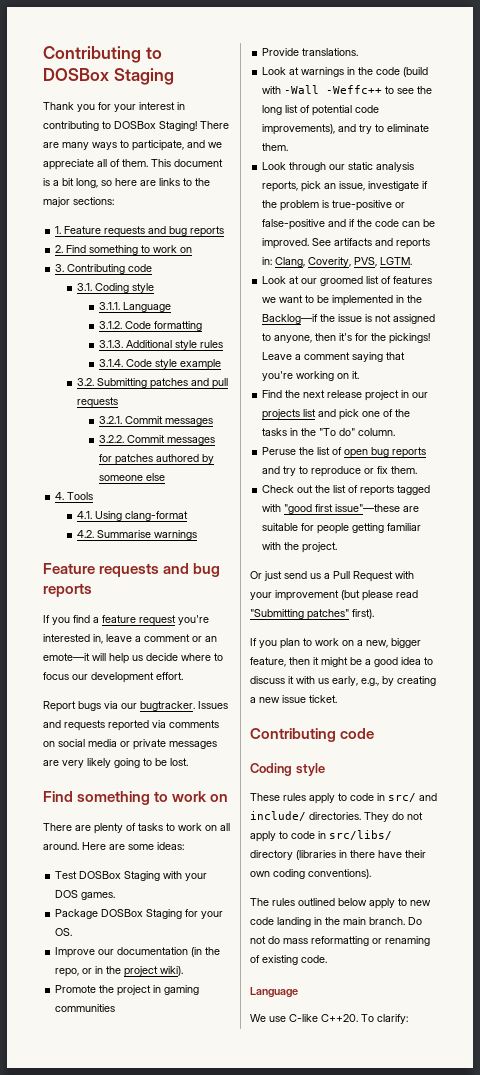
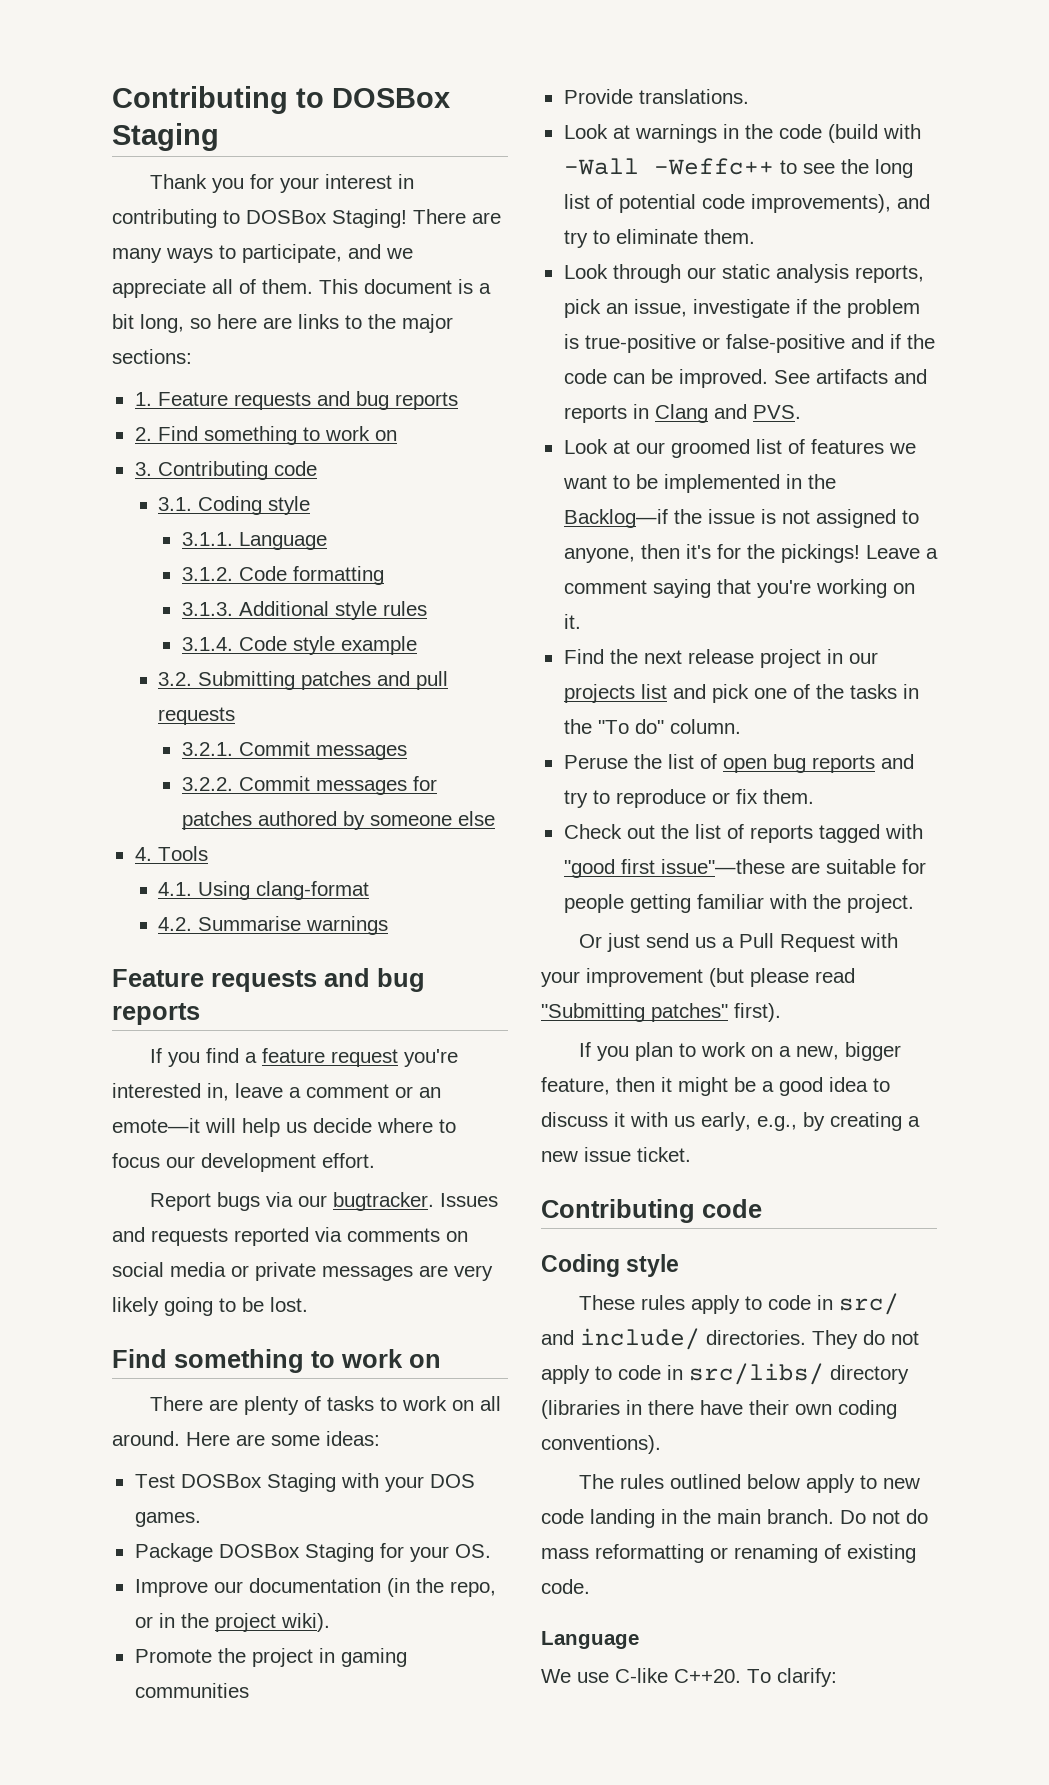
- See artifacts and reports in: Clang, Coverity, PVS, LGTM.
+ See artifacts and reports in Clang and PVS.

